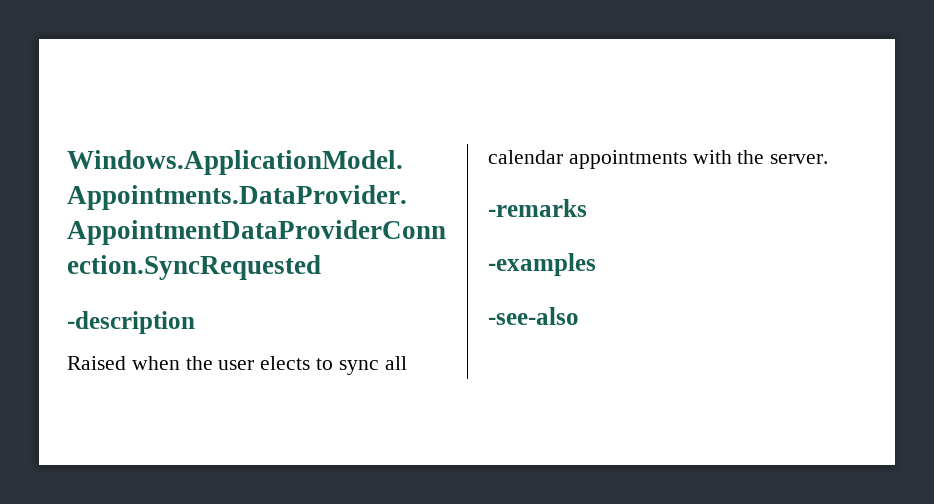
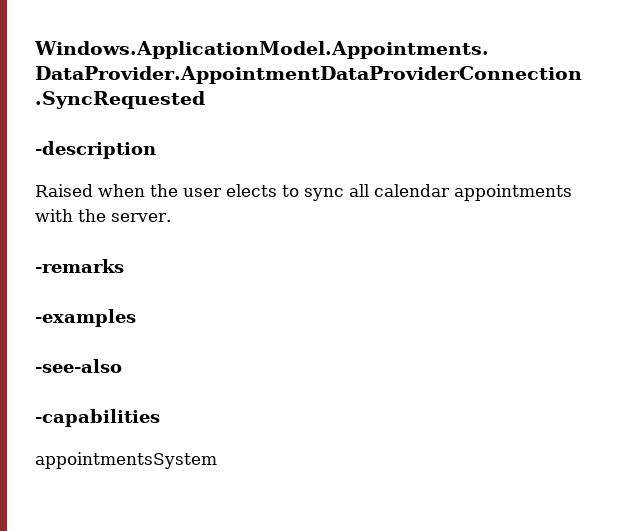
+ -capabilities
+ appointmentsSystem

